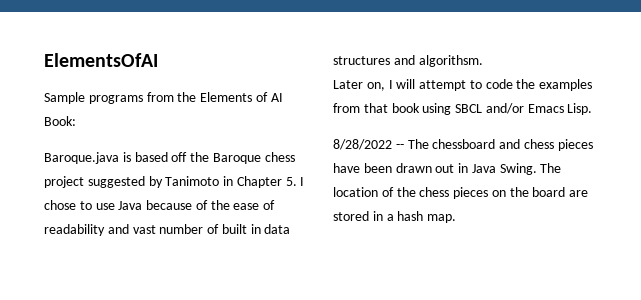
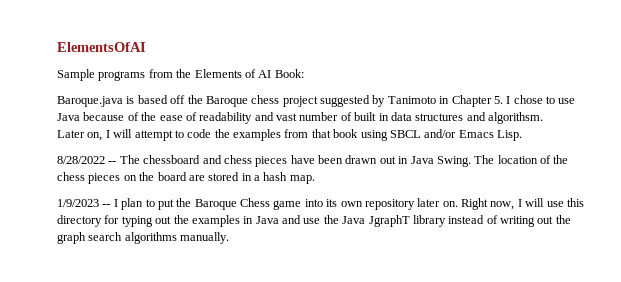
+ 1/9/2023 -- I plan to put the Baroque Chess game into its own repository later on. Right now, I will use this directory for typing out the examples in Java and use the Java JgraphT library instead of writing out the graph search algorithms manually.

